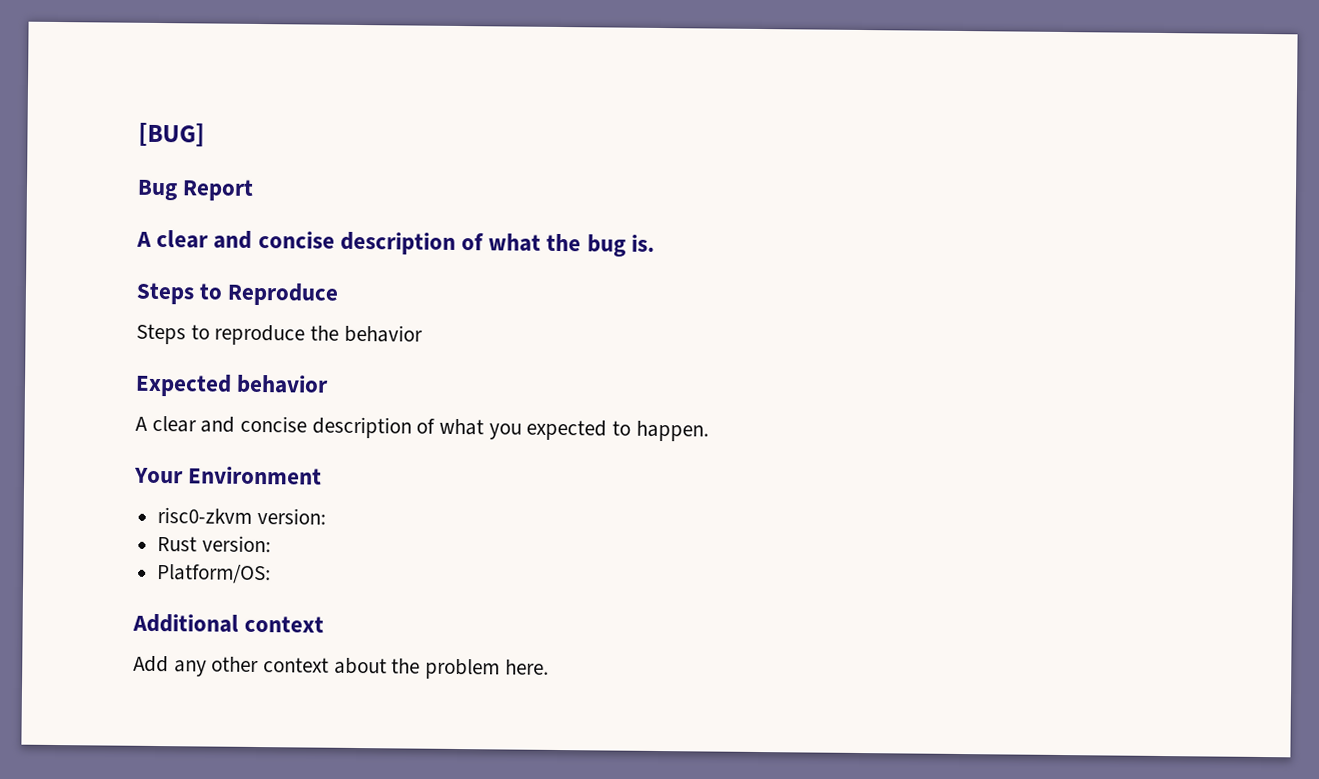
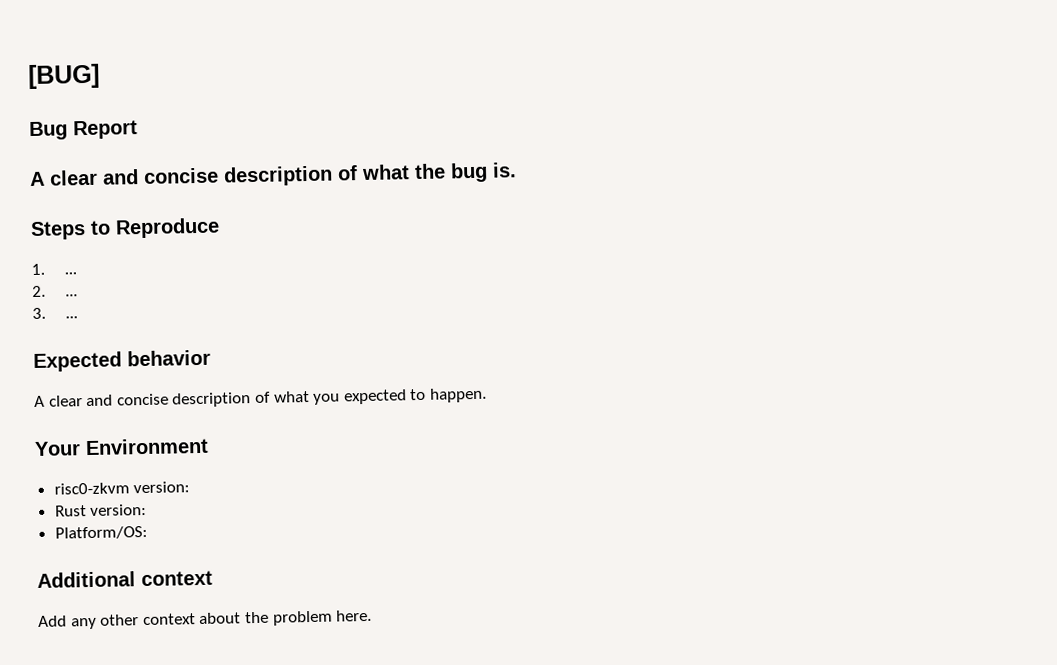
- Steps to reproduce the behavior
+ 1. ...
+ 2. ...
+ 3. ...

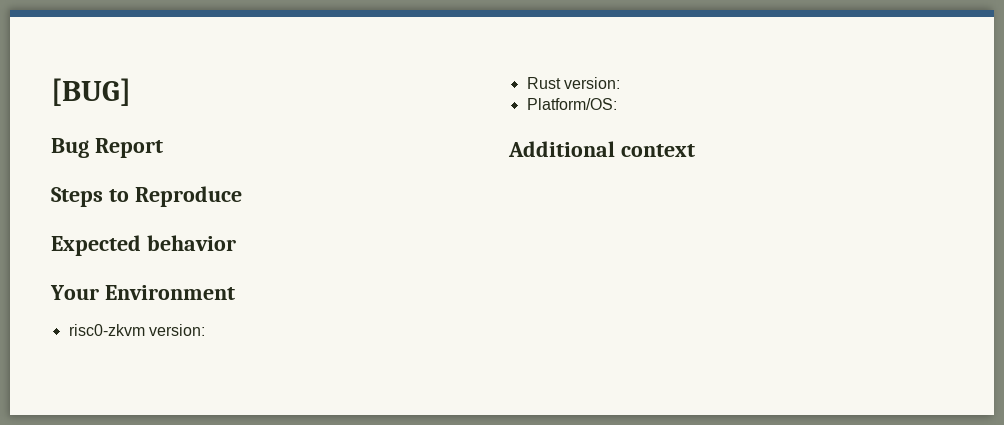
- A clear and concise description of what the bug is.
  Steps to Reproduce
- 1. ...
- 2. ...
- 3. ...
  Expected behavior
- A clear and concise description of what you expected to happen.
- Add any other context about the problem here.

